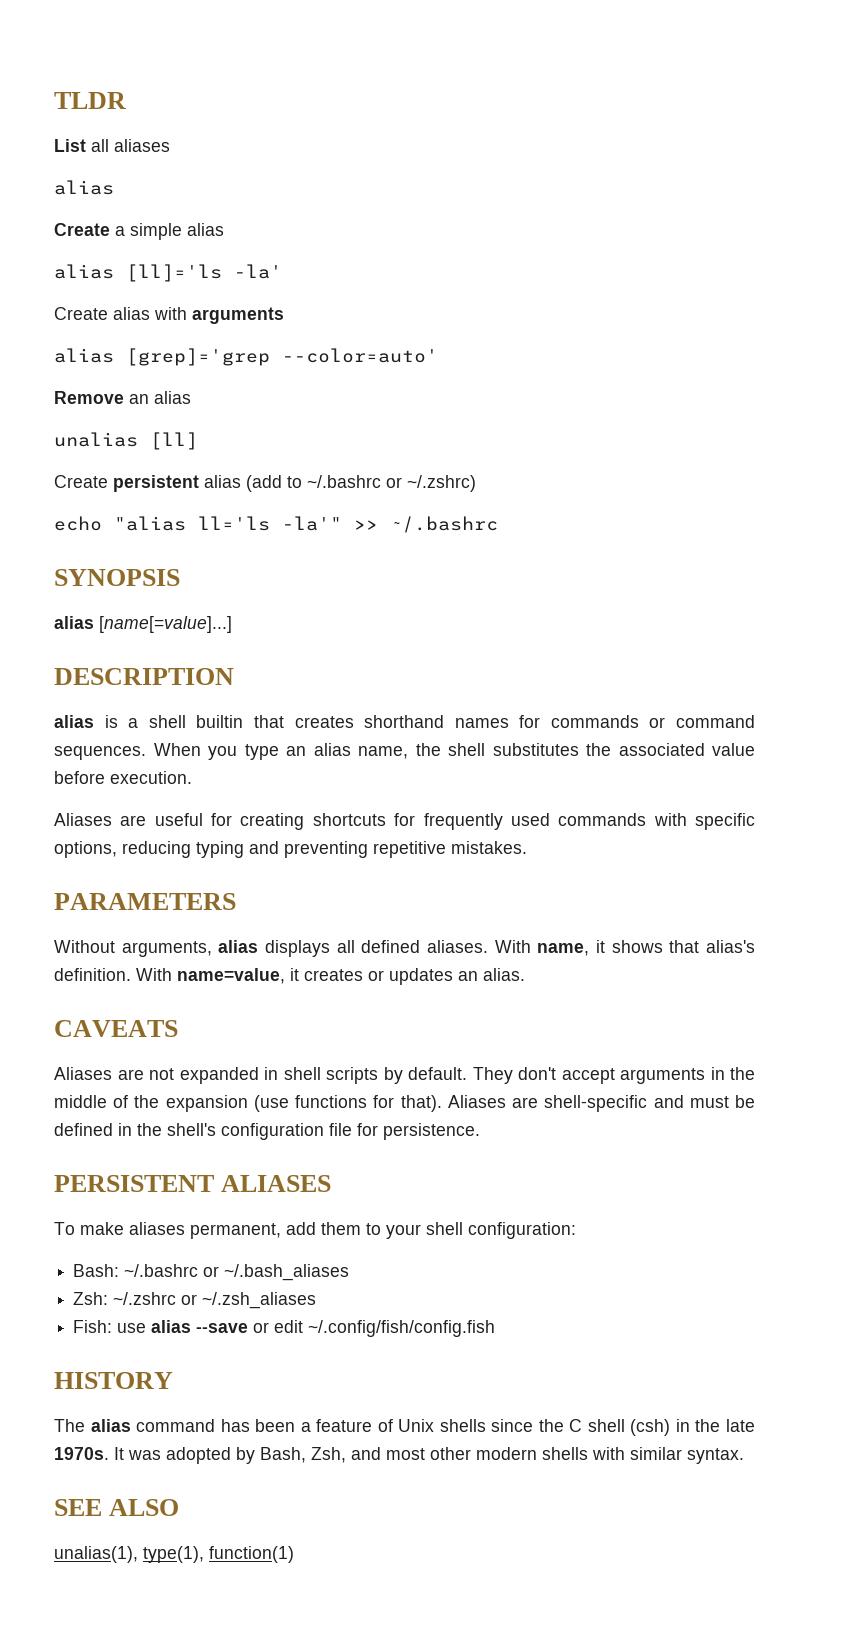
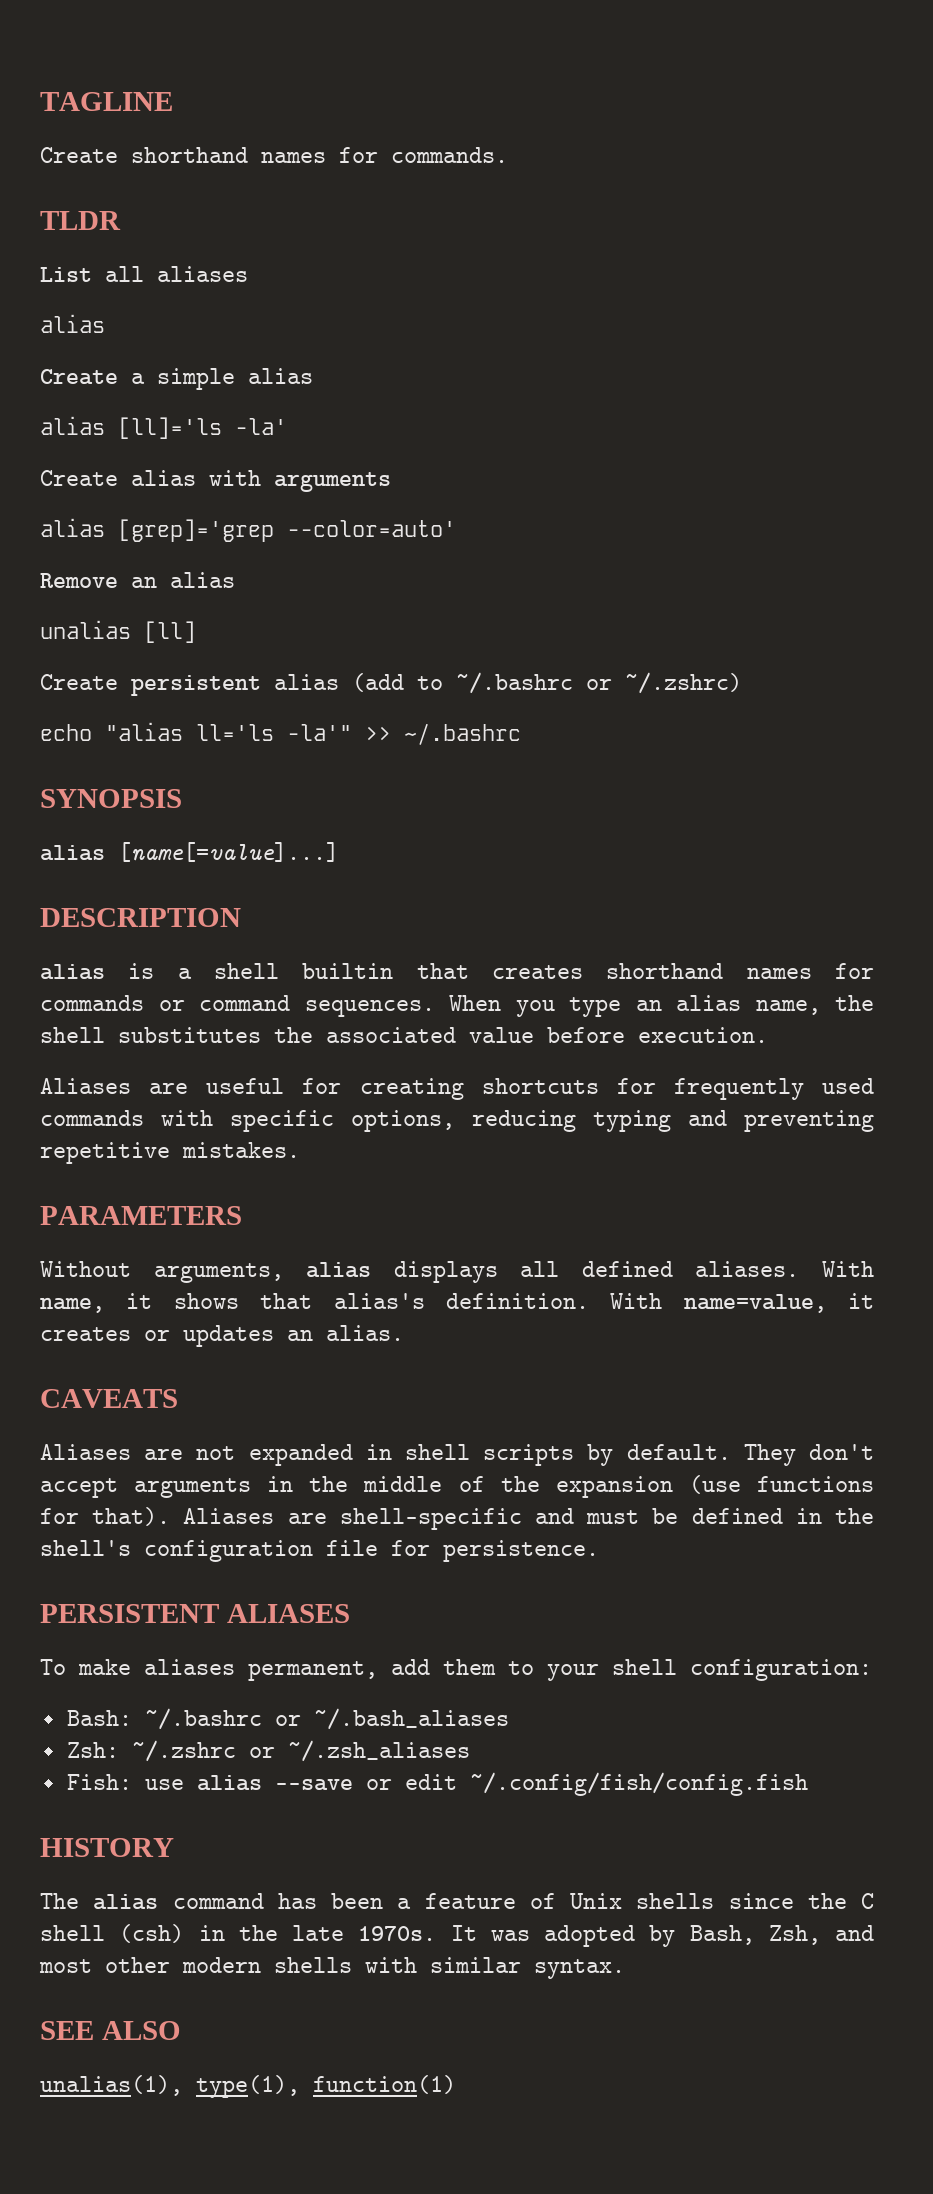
+ TAGLINE
+ Create shorthand names for commands.

